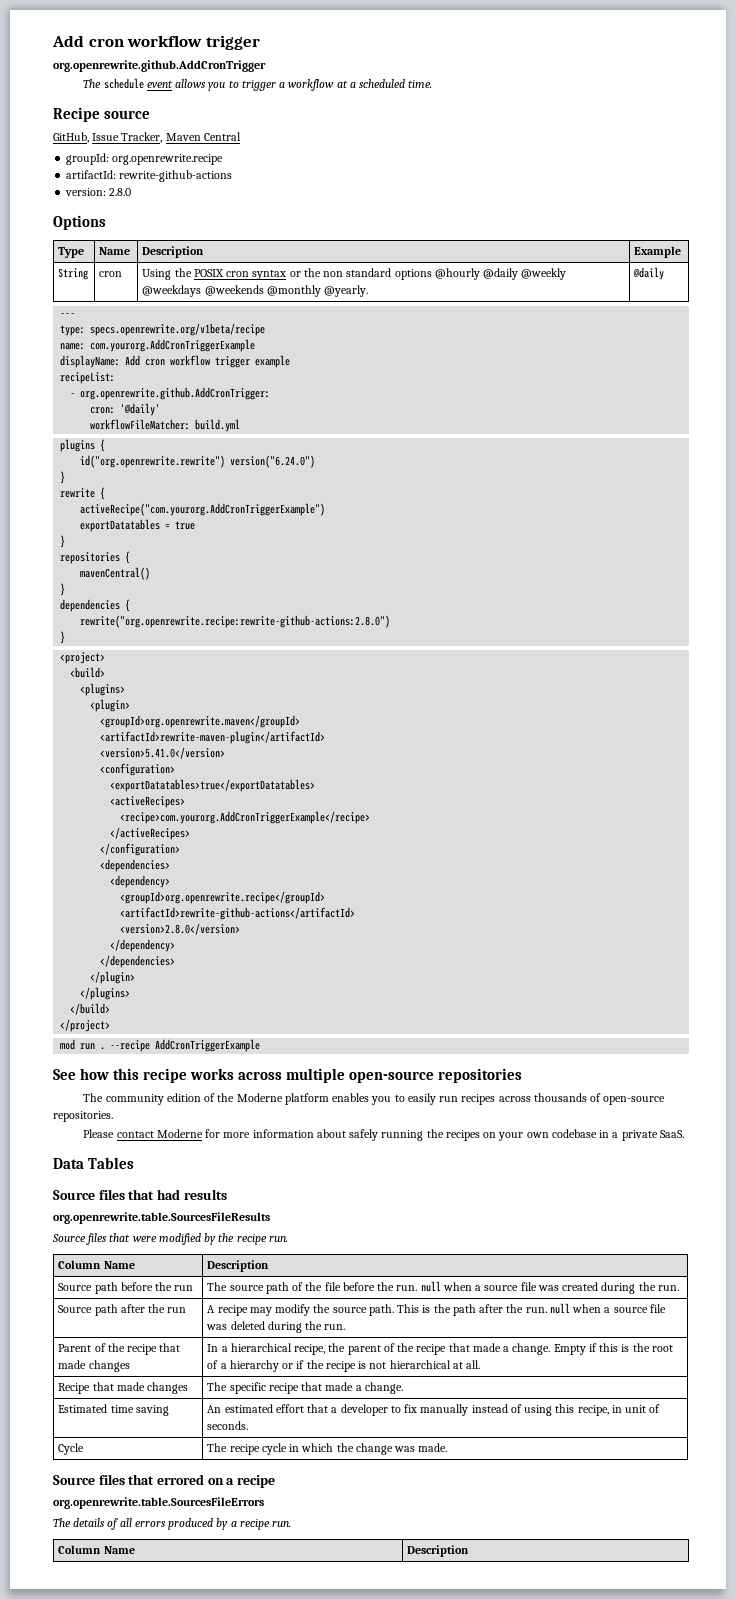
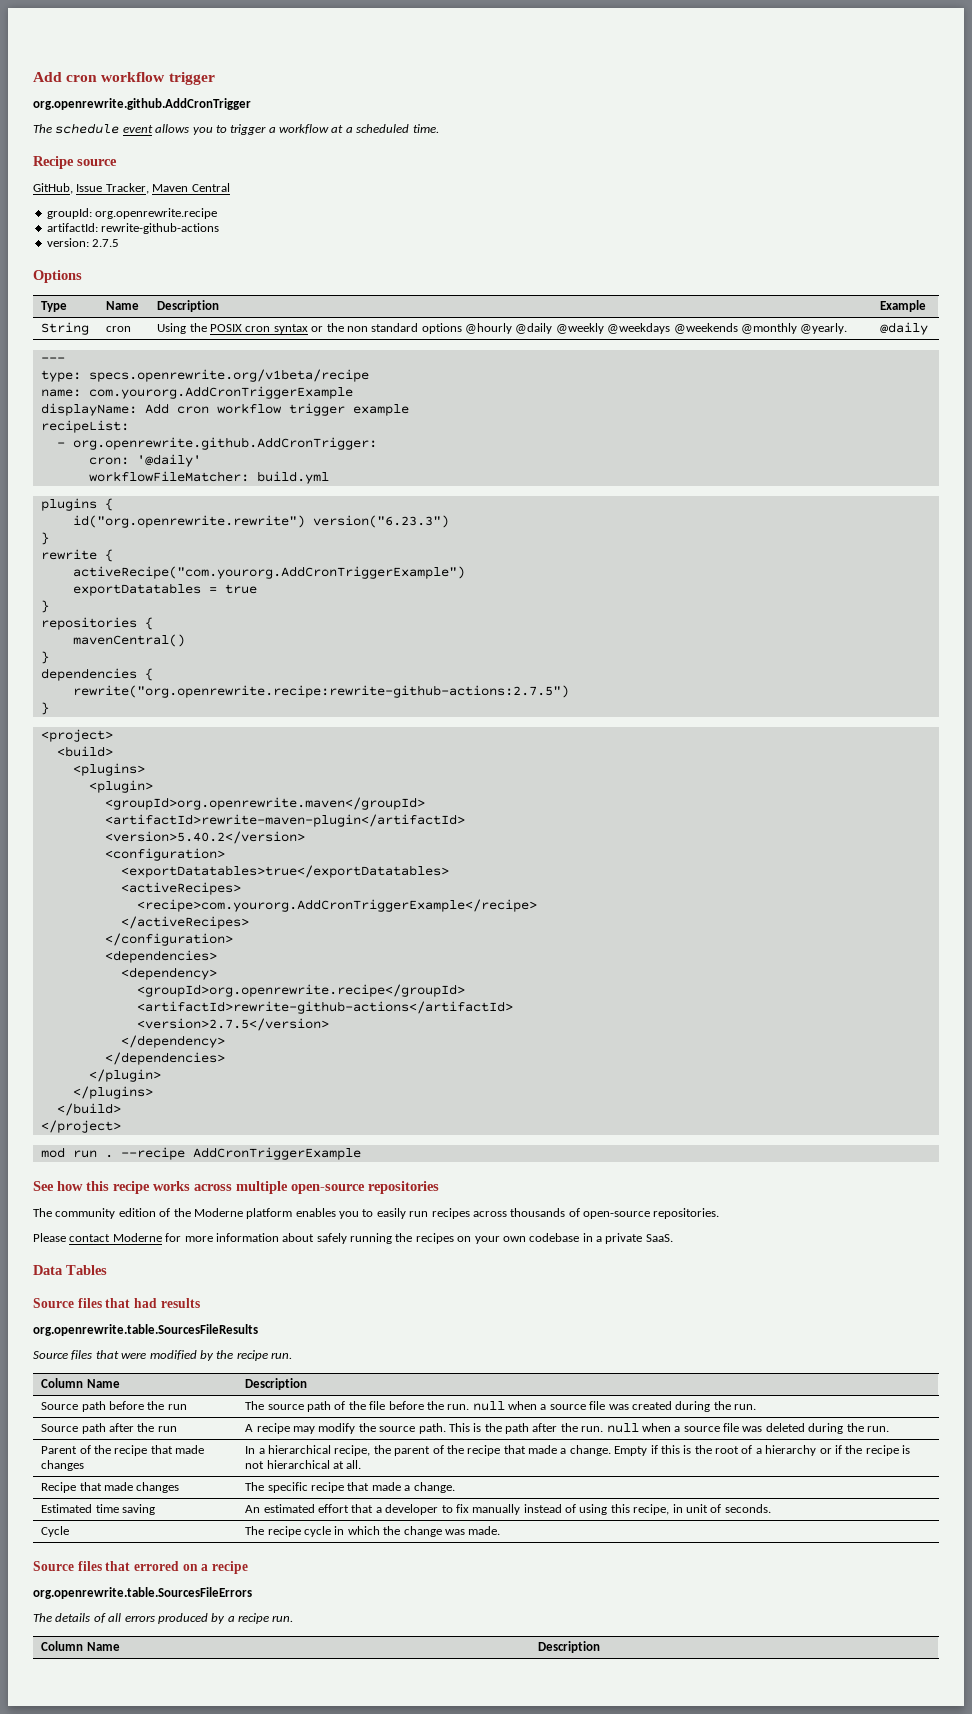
- version: 2.8.0
+ version: 2.7.5
- id("org.openrewrite.rewrite") version("6.24.0")
+ id("org.openrewrite.rewrite") version("6.23.3")
- rewrite("org.openrewrite.recipe:rewrite-github-actions:2.8.0")
+ rewrite("org.openrewrite.recipe:rewrite-github-actions:2.7.5")
- <version>5.41.0</version>
+ <version>5.40.2</version>
- <version>2.8.0</version>
+ <version>2.7.5</version>

